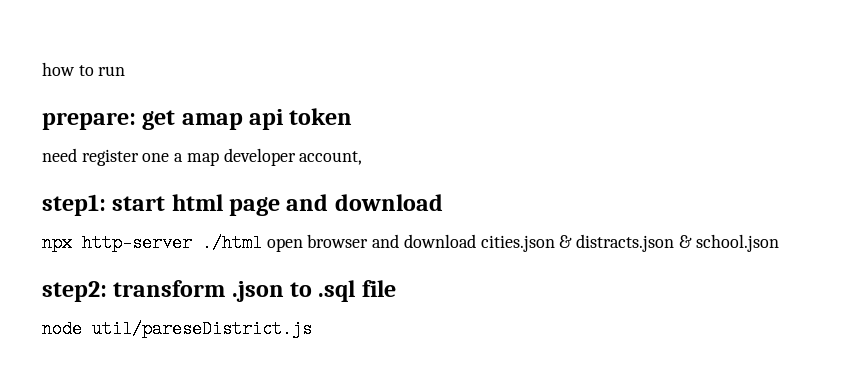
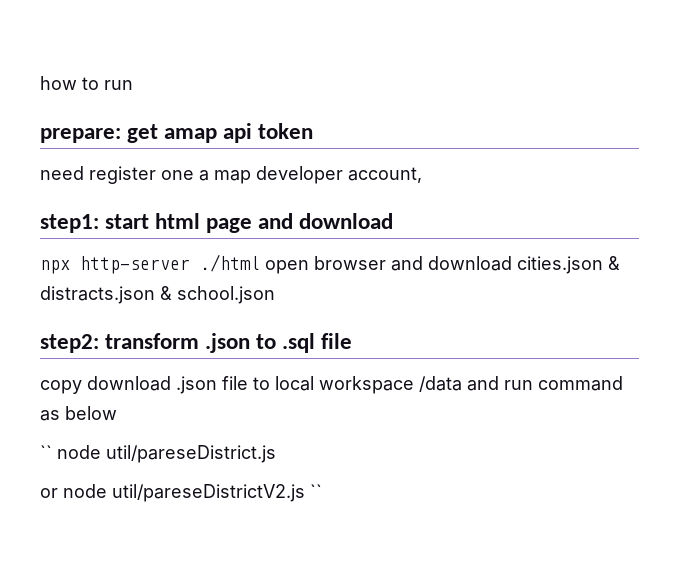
- node util/pareseDistrict.js
+ copy download .json file to local workspace /data and run command as below
+ `` node util/pareseDistrict.js
+ or node util/pareseDistrictV2.js ``

